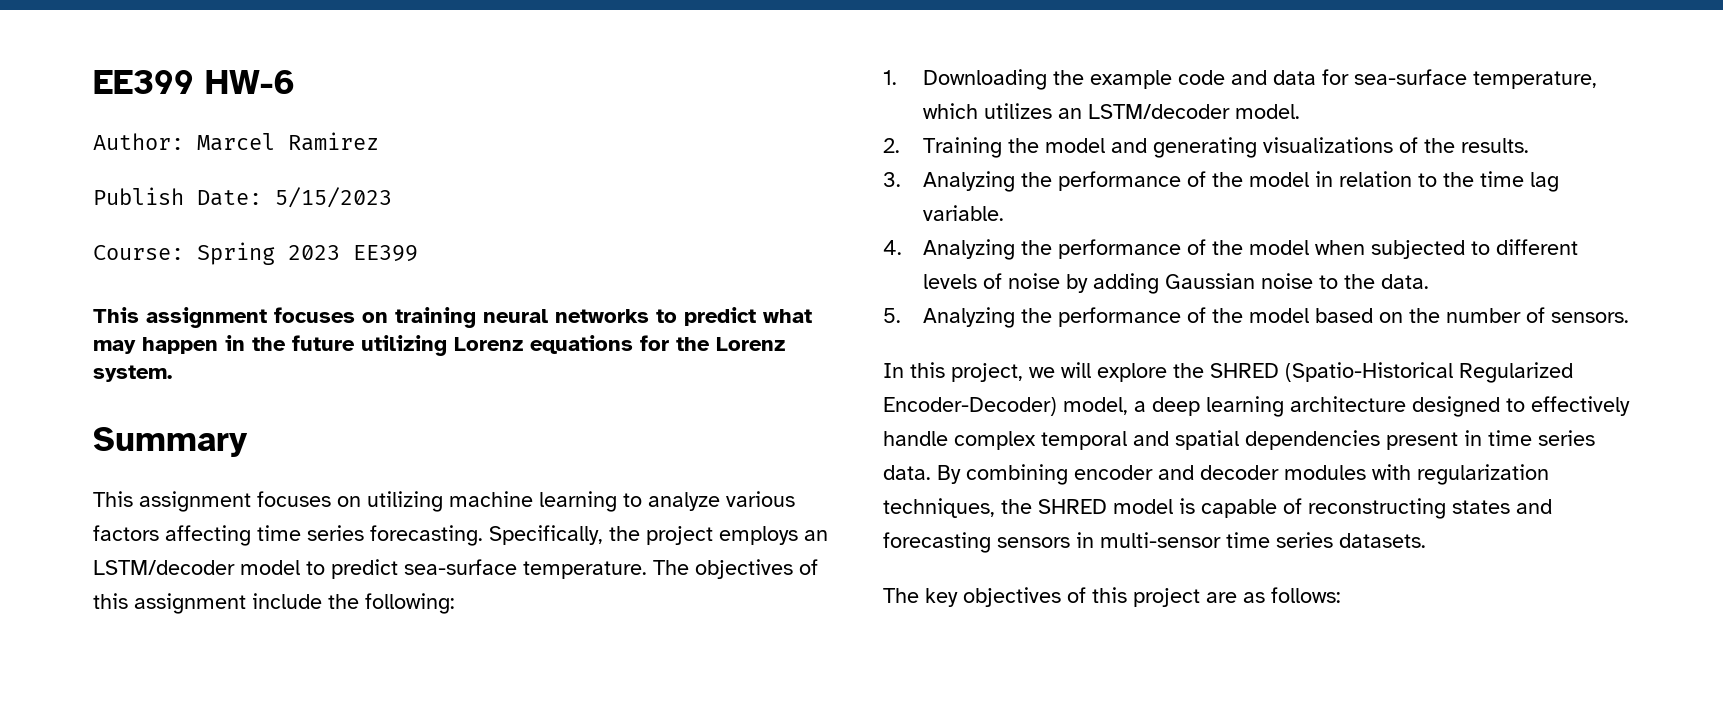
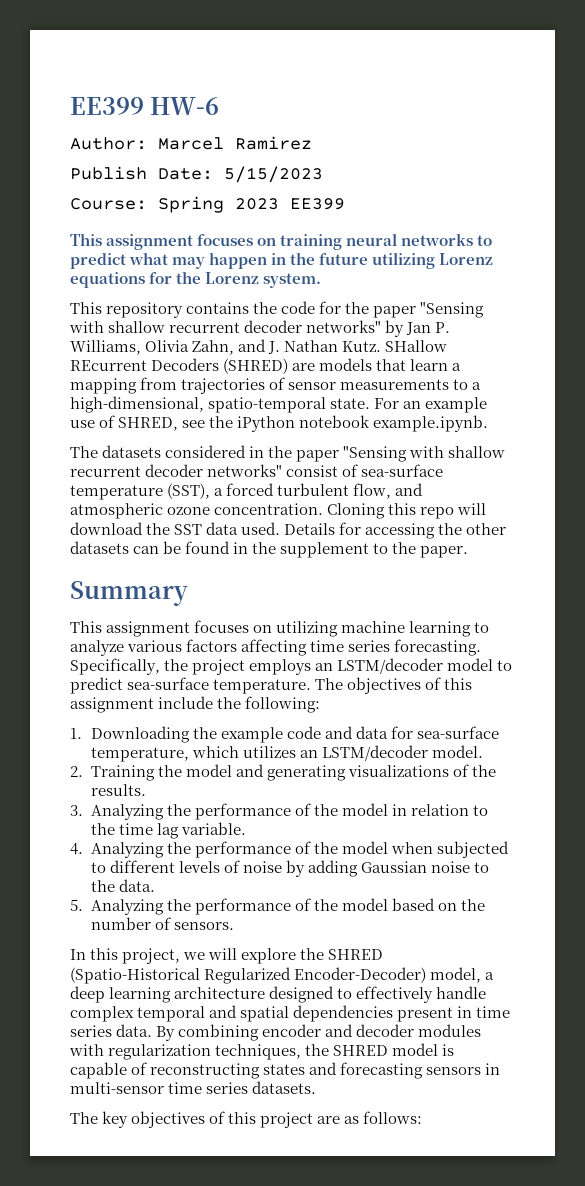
+ This repository contains the code for the paper "Sensing with shallow recurrent decoder networks" by Jan P. Williams, Olivia Zahn, and J. Nathan Kutz. SHallow REcurrent Decoders (SHRED) are models that learn a mapping from trajectories of sensor measurements to a high-dimensional, spatio-temporal state. For an example use of SHRED, see the iPython notebook example.ipynb.
+ The datasets considered in the paper "Sensing with shallow recurrent decoder networks" consist of sea-surface temperature (SST), a forced turbulent flow, and atmospheric ozone concentration. Cloning this repo will download the SST data used. Details for accessing the other datasets can be found in the supplement to the paper.

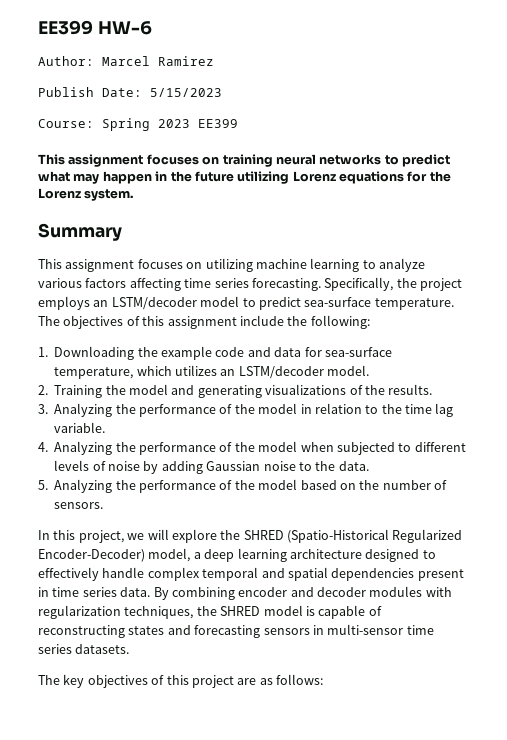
- This repository contains the code for the paper "Sensing with shallow recurrent decoder networks" by Jan P. Williams, Olivia Zahn, and J. Nathan Kutz. SHallow REcurrent Decoders (SHRED) are models that learn a mapping from trajectories of sensor measurements to a high-dimensional, spatio-temporal state. For an example use of SHRED, see the iPython notebook example.ipynb.
- The datasets considered in the paper "Sensing with shallow recurrent decoder networks" consist of sea-surface temperature (SST), a forced turbulent flow, and atmospheric ozone concentration. Cloning this repo will download the SST data used. Details for accessing the other datasets can be found in the supplement to the paper.

